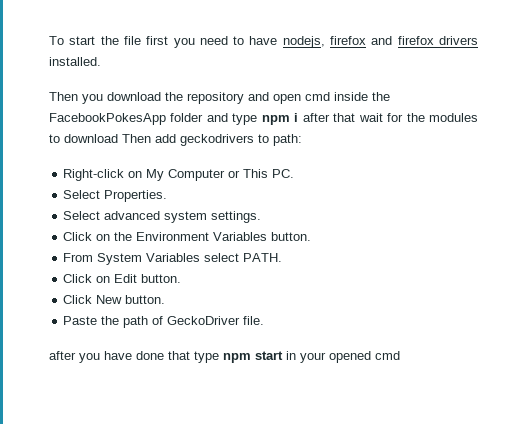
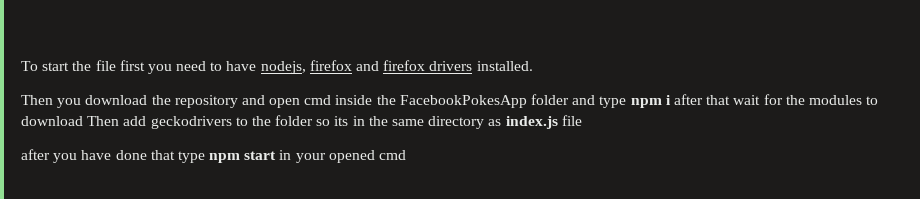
- Then you download the repository and open cmd inside the FacebookPokesApp folder and type npm i after that wait for the modules to download Then add geckodrivers to path:
- Right-click on My Computer or This PC.
- Select Properties.
- Select advanced system settings.
- Click on the Environment Variables button.
- From System Variables select PATH.
- Click on Edit button.
- Click New button.
- Paste the path of GeckoDriver file.
+ Then you download the repository and open cmd inside the FacebookPokesApp folder and type npm i after that wait for the modules to download Then add geckodrivers to the folder so its in the same directory as index.js file

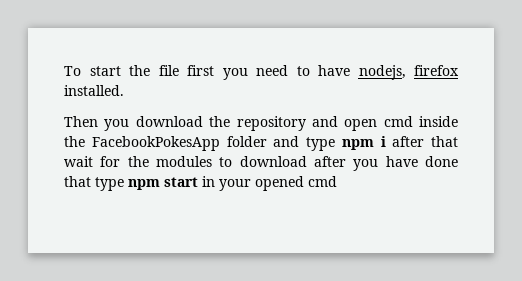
- To start the file first you need to have nodejs, firefox and firefox drivers installed.
+ To start the file first you need to have nodejs, firefox installed.
- Then you download the repository and open cmd inside the FacebookPokesApp folder and type npm i after that wait for the modules to download Then add geckodrivers to the folder so its in the same directory as index.js file
- after you have done that type npm start in your opened cmd
+ Then you download the repository and open cmd inside the FacebookPokesApp folder and type npm i after that wait for the modules to download after you have done that type npm start in your opened cmd

